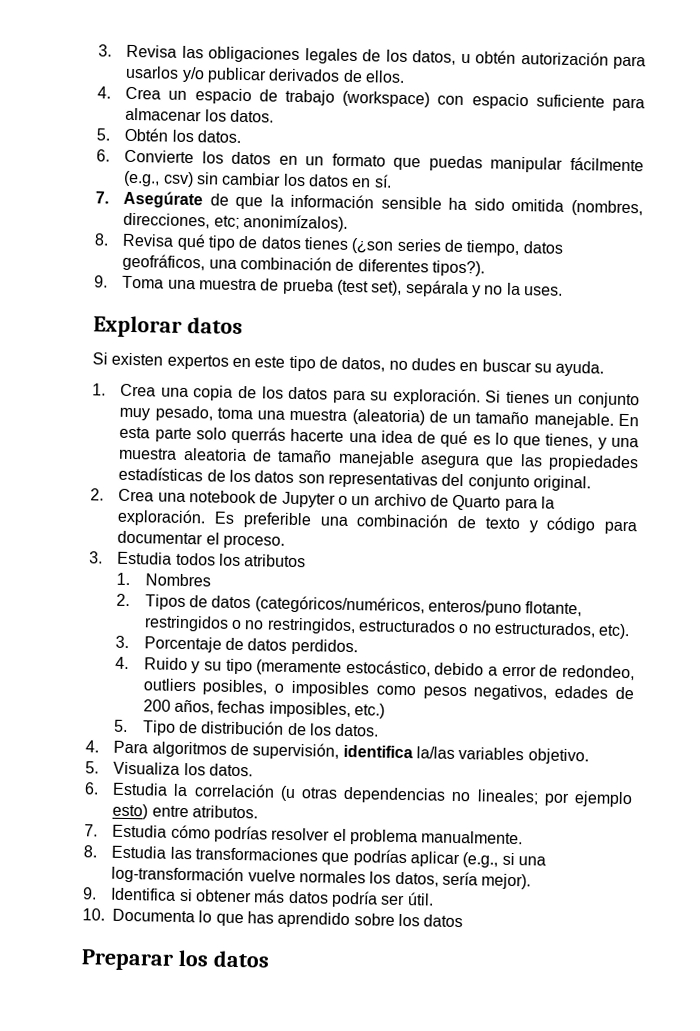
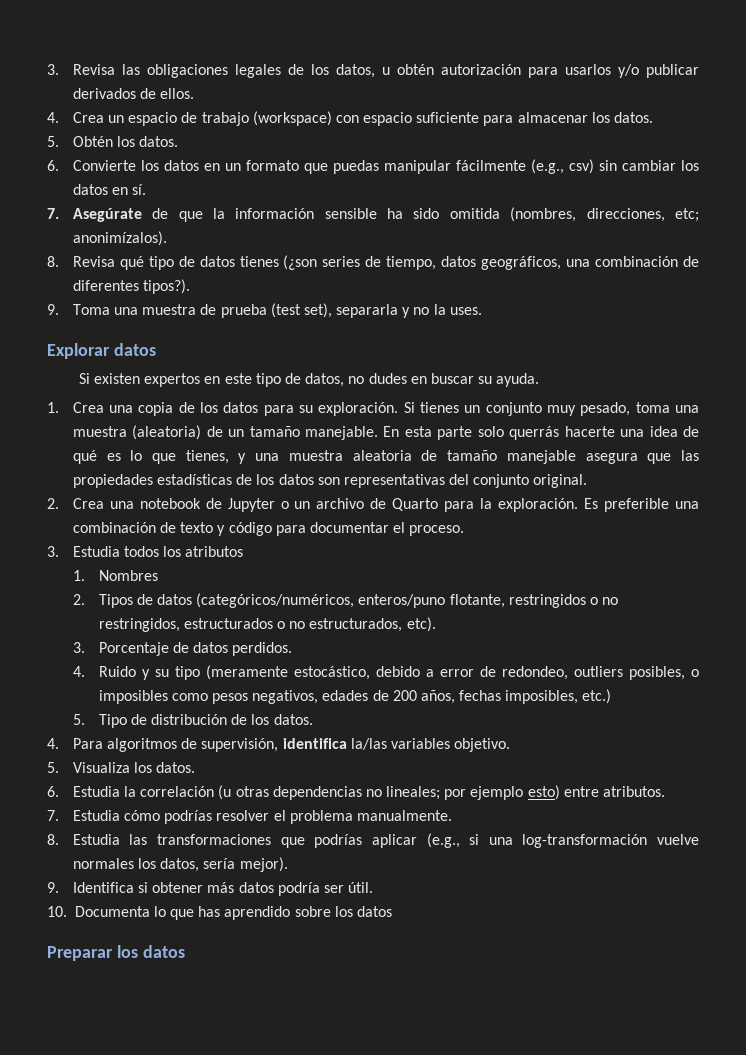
- 8. Revisa qué tipo de datos tienes (¿son series de tiempo, datos geofráficos, una combinación de diferentes tipos?).
+ 8. Revisa qué tipo de datos tienes (¿son series de tiempo, datos geográficos, una combinación de diferentes tipos?).
- 9. Toma una muestra de prueba (test set), sepárala y no la uses.
+ 9. Toma una muestra de prueba (test set), separarla y no la uses.

